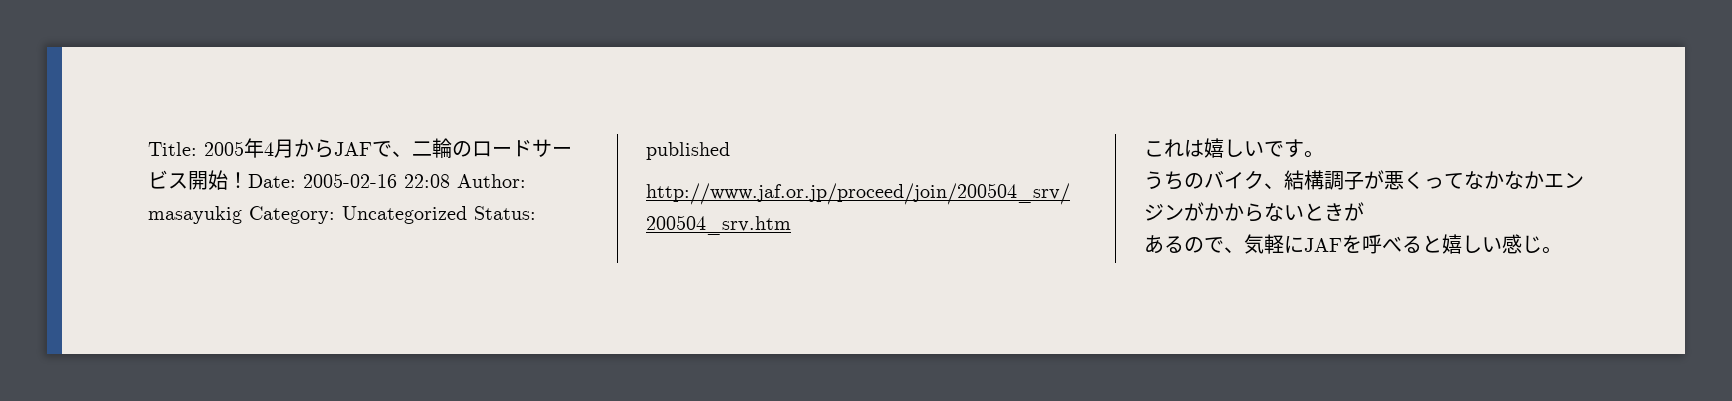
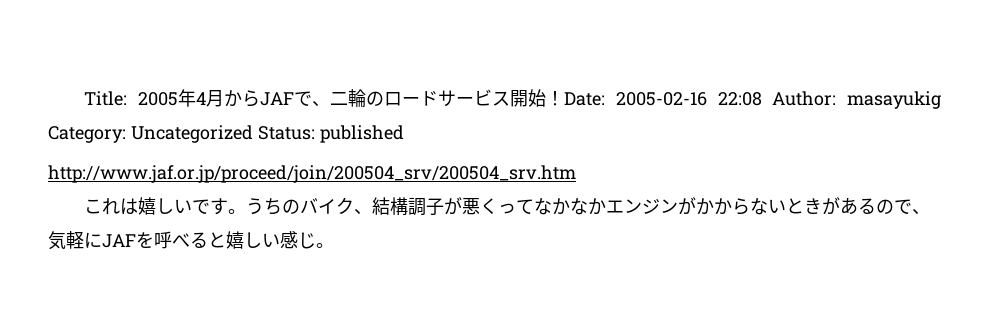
- これは嬉しいです。
- うちのバイク、結構調子が悪くってなかなかエンジンがかからないときが
- あるので、気軽にJAFを呼べると嬉しい感じ。
+ これは嬉しいです。うちのバイク、結構調子が悪くってなかなかエンジンがかからないときがあるので、気軽にJAFを呼べると嬉しい感じ。

